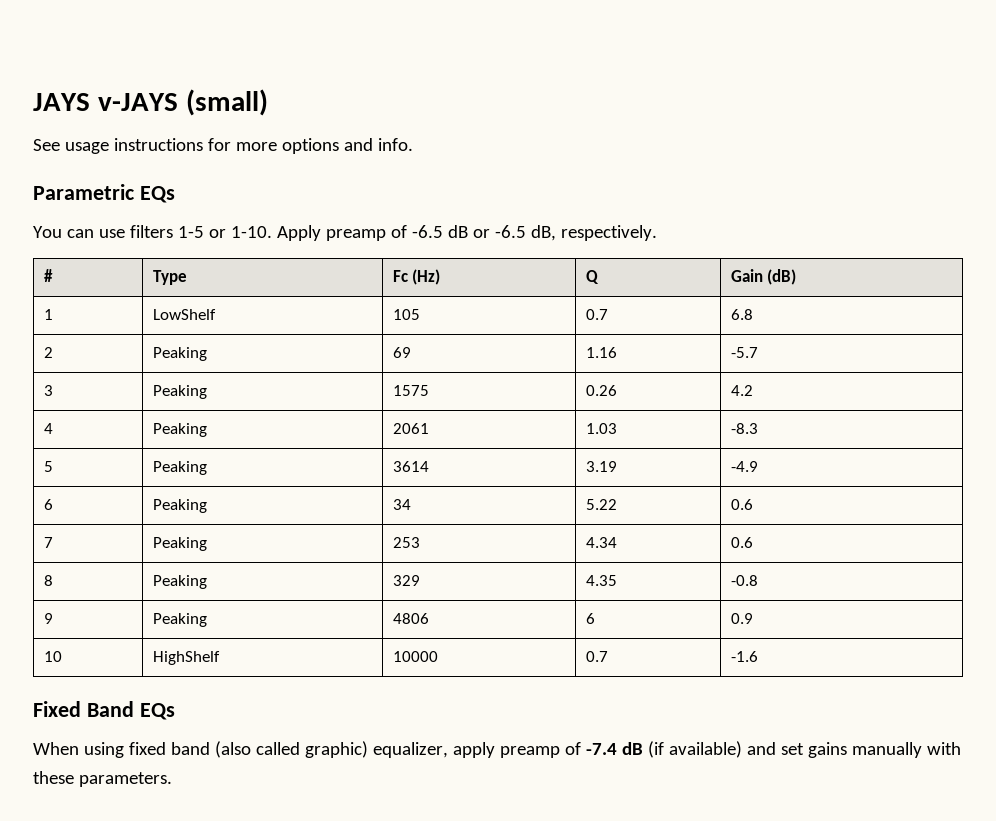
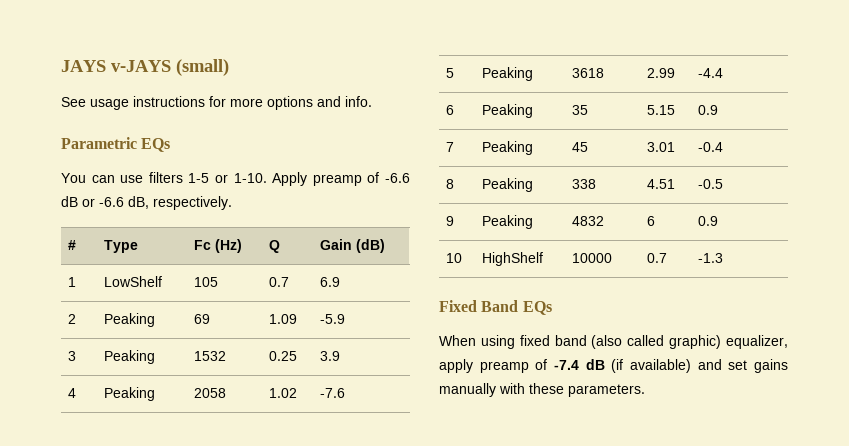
- Apply preamp of -6.5 dB or -6.5 dB, respectively.
+ Apply preamp of -6.6 dB or -6.6 dB, respectively.
- 1 | LowShelf | 105 | 0.7 | 6.8
+ 1 | LowShelf | 105 | 0.7 | 6.9
- 2 | Peaking | 69 | 1.16 | -5.7
+ 2 | Peaking | 69 | 1.09 | -5.9
- 3 | Peaking | 1575 | 0.26 | 4.2
+ 3 | Peaking | 1532 | 0.25 | 3.9
- 4 | Peaking | 2061 | 1.03 | -8.3
+ 4 | Peaking | 2058 | 1.02 | -7.6
- 5 | Peaking | 3614 | 3.19 | -4.9
+ 5 | Peaking | 3618 | 2.99 | -4.4
- 6 | Peaking | 34 | 5.22 | 0.6
+ 6 | Peaking | 35 | 5.15 | 0.9
- 7 | Peaking | 253 | 4.34 | 0.6
+ 7 | Peaking | 45 | 3.01 | -0.4
- 8 | Peaking | 329 | 4.35 | -0.8
+ 8 | Peaking | 338 | 4.51 | -0.5
- 9 | Peaking | 4806 | 6 | 0.9
+ 9 | Peaking | 4832 | 6 | 0.9
- 10 | HighShelf | 10000 | 0.7 | -1.6
+ 10 | HighShelf | 10000 | 0.7 | -1.3

